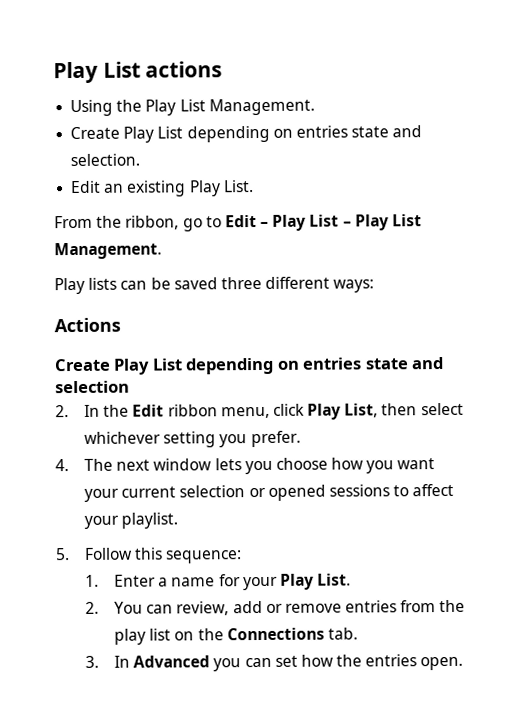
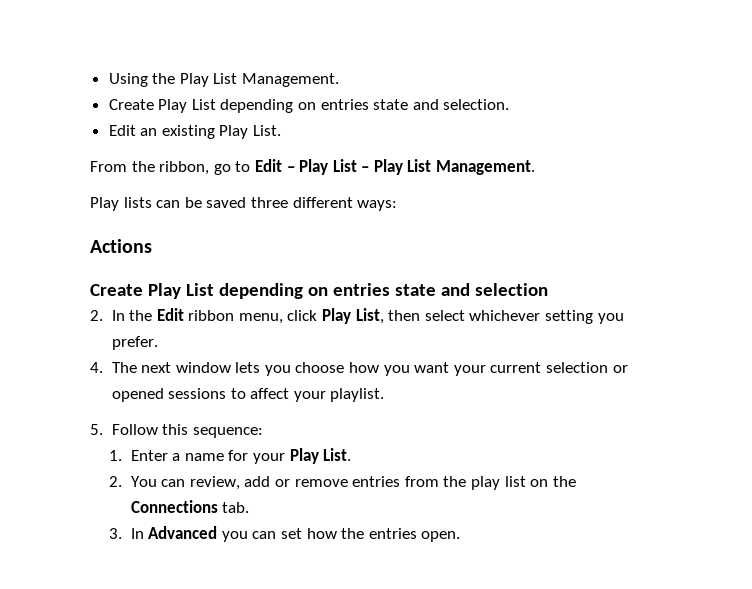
- Play List actions

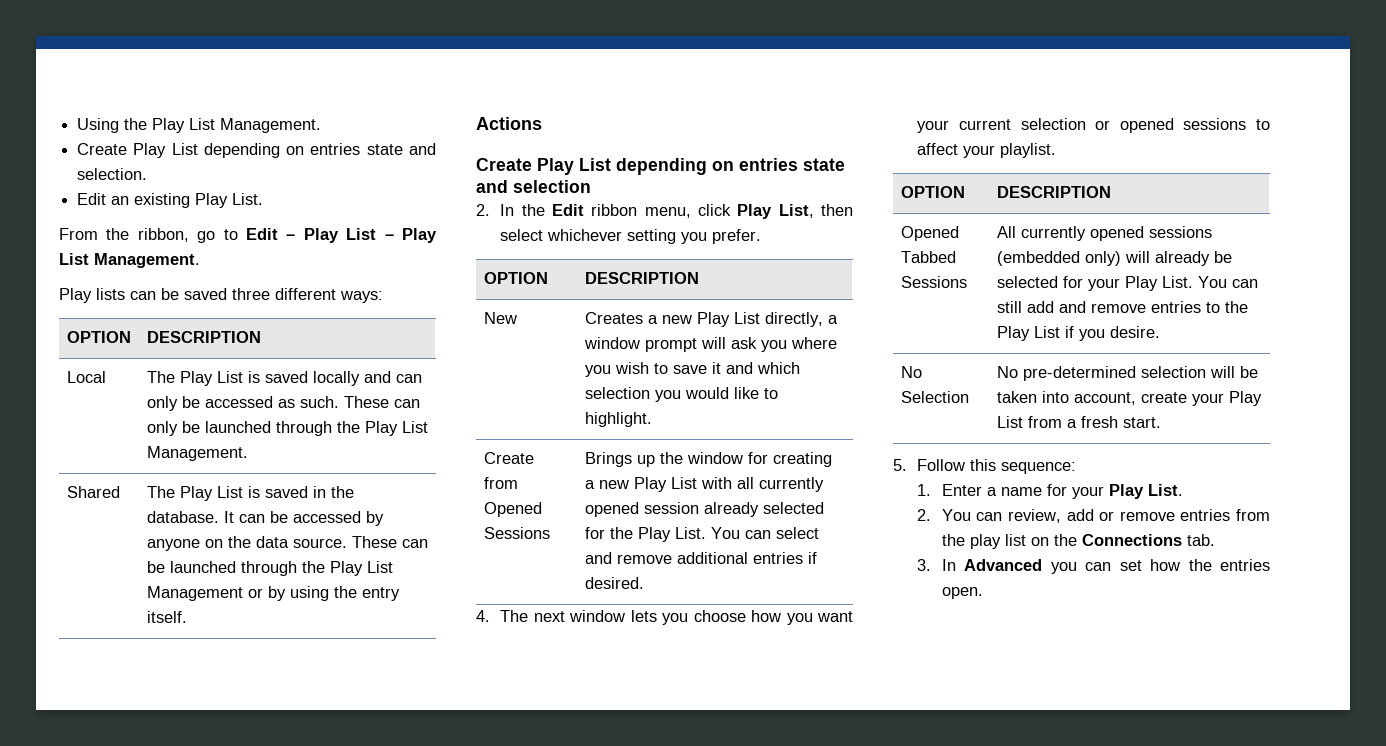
  Play lists can be saved three different ways:
+ OPTION | DESCRIPTION
+ Local | The Play List is saved locally and can only be accessed as such. These can only be launched through the Play List Management.
+ Shared | The Play List is saved in the database. It can be accessed by anyone on the data source. These can be launched through the Play List Management or by using the entry itself.
  2. In the Edit ribbon menu, click Play List, then select whichever setting you prefer.
+ OPTION | DESCRIPTION
+ New | Creates a new Play List directly, a window prompt will ask you where you wish to save it and which selection you would like to highlight.
+ Create from Opened Sessions | Brings up the window for creating a new Play List with all currently opened session already selected for the Play List. You can select and remove additional entries if desired.
  4. The next window lets you choose how you want your current selection or opened sessions to affect your playlist.
+ OPTION | DESCRIPTION
+ Opened Tabbed Sessions | All currently opened sessions (embedded only) will already be selected for your Play List. You can still add and remove entries to the Play List if you desire.
+ No Selection | No pre-determined selection will be taken into account, create your Play List from a fresh start.

